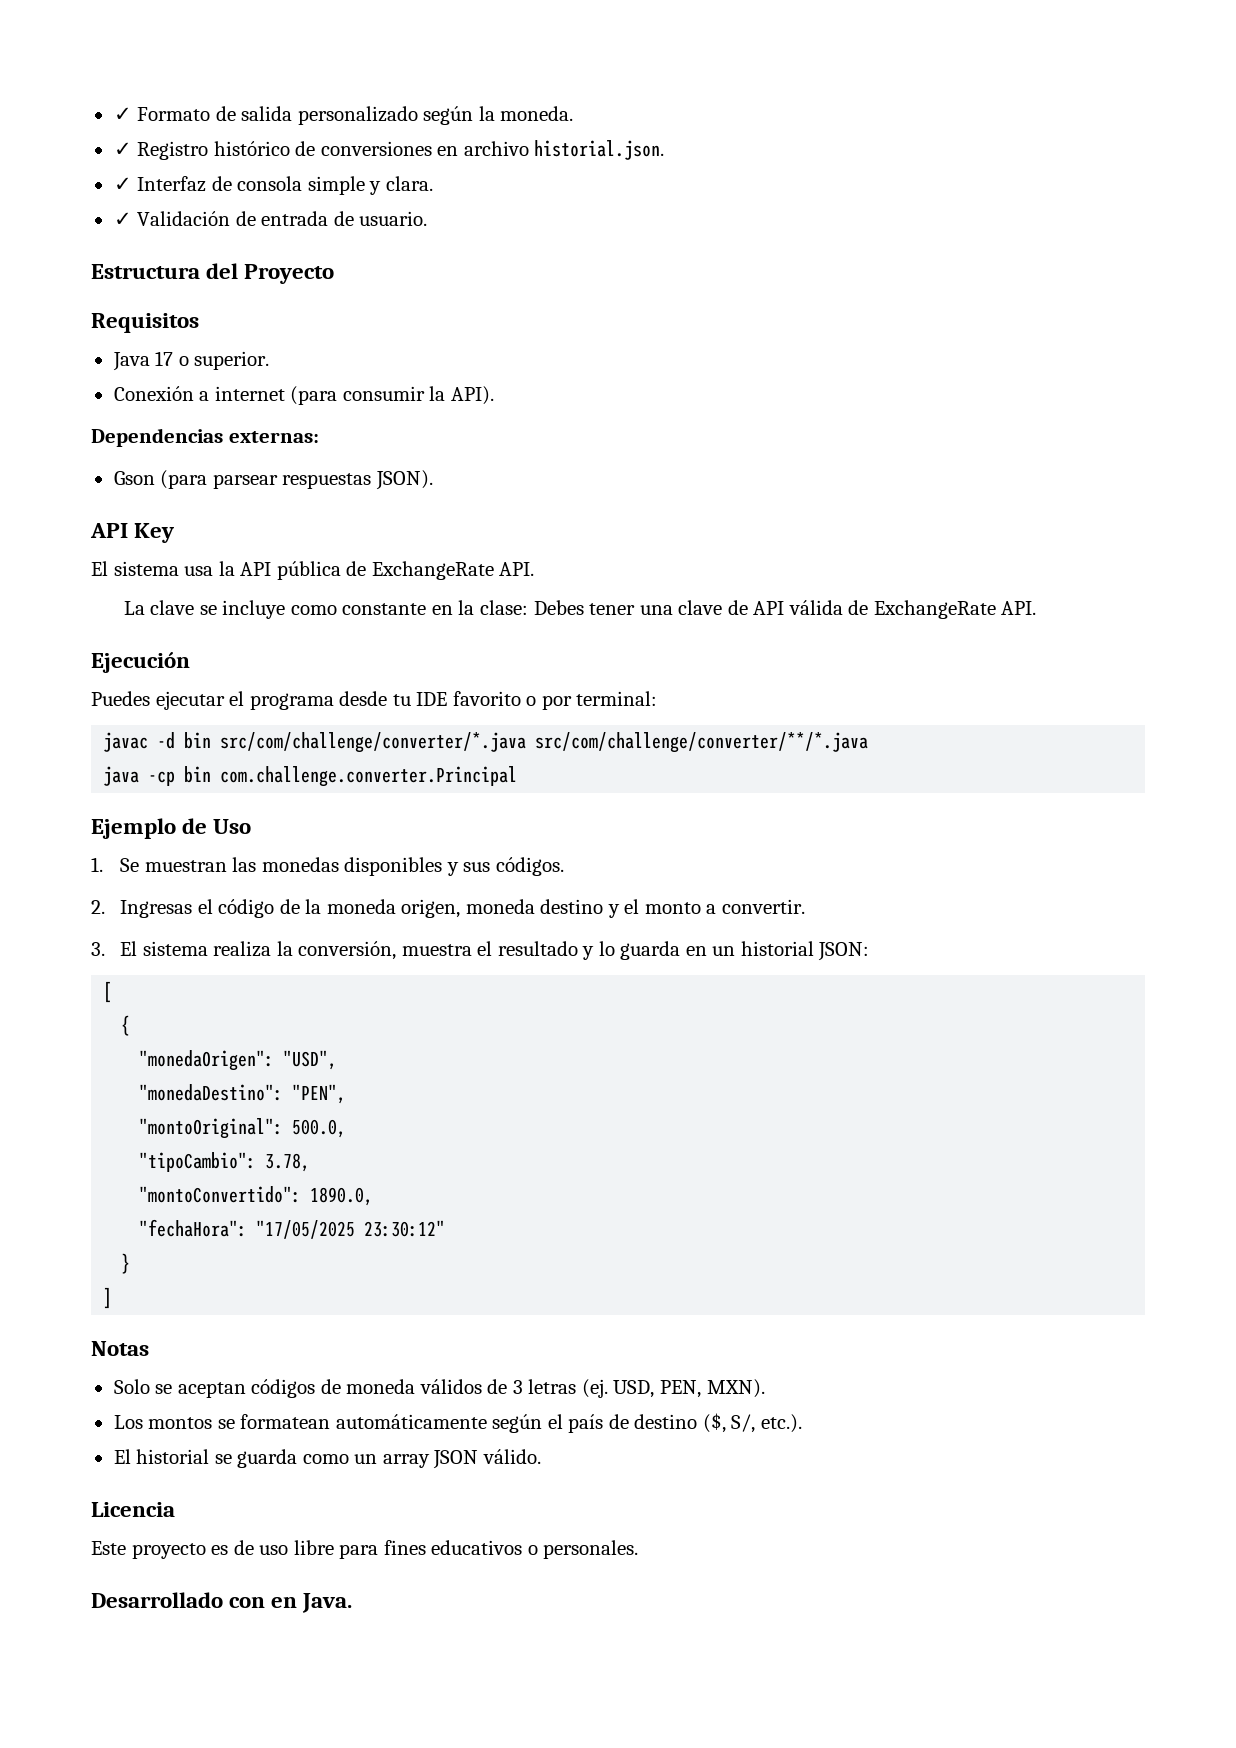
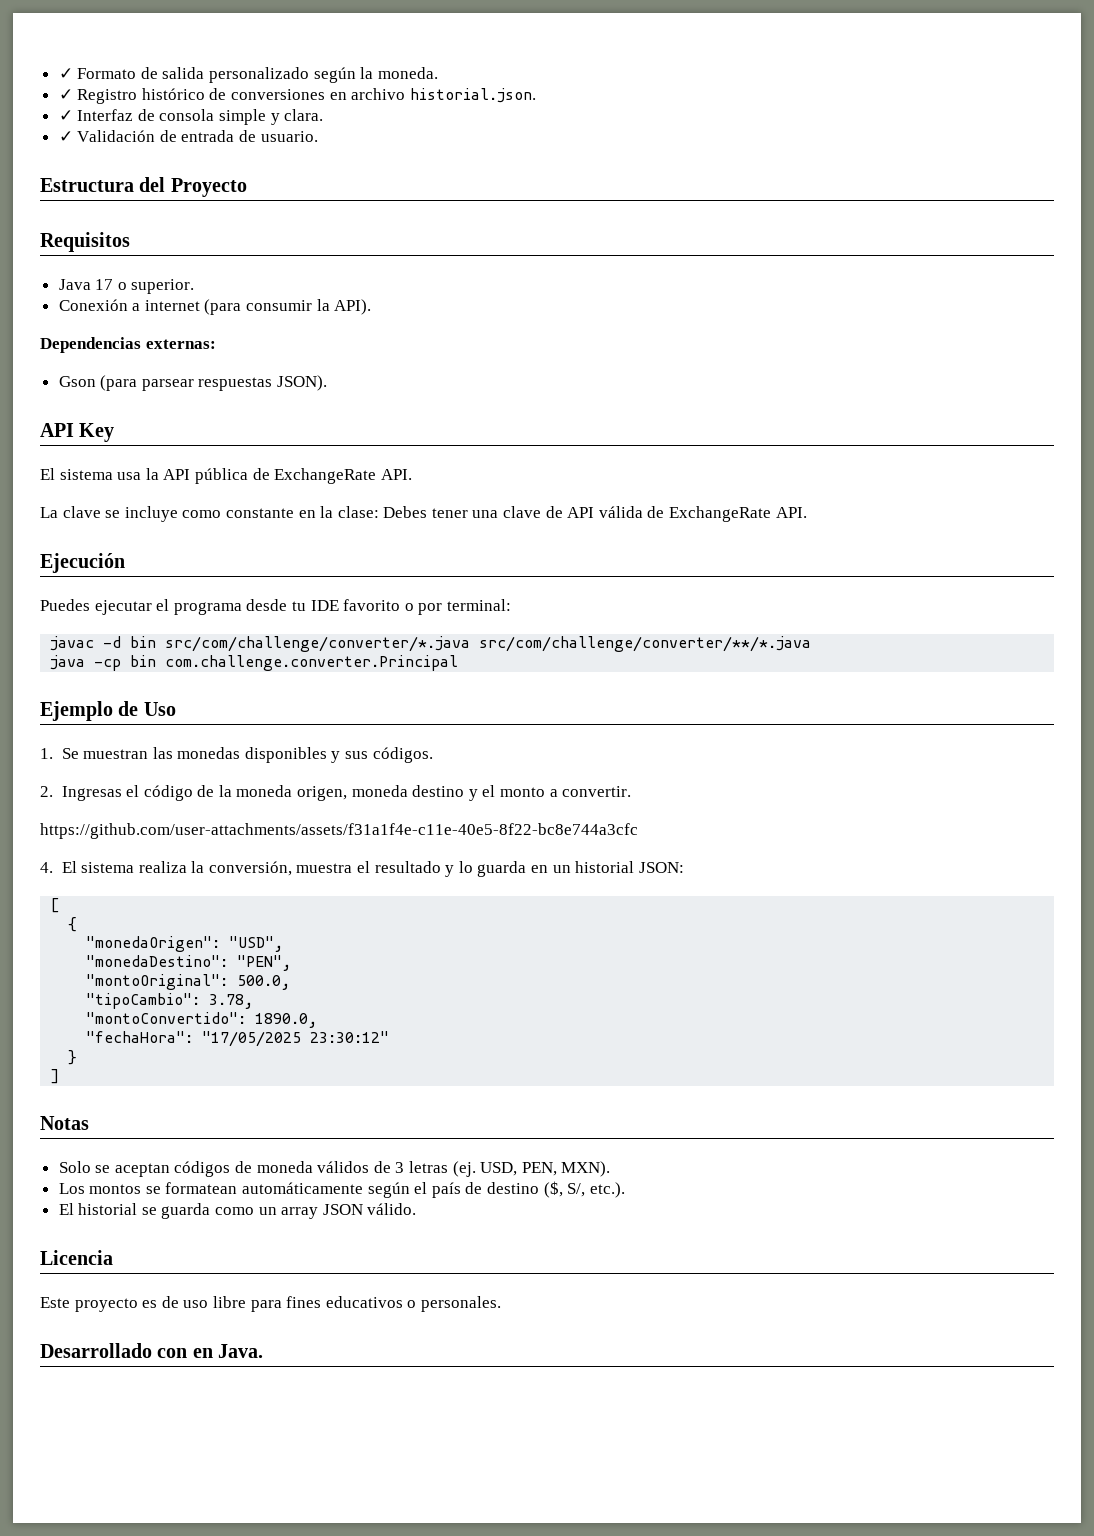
- 3. El sistema realiza la conversión, muestra el resultado y lo guarda en un historial JSON:
+ https://github.com/user-attachments/assets/f31a1f4e-c11e-40e5-8f22-bc8e744a3cfc
+ 4. El sistema realiza la conversión, muestra el resultado y lo guarda en un historial JSON:

